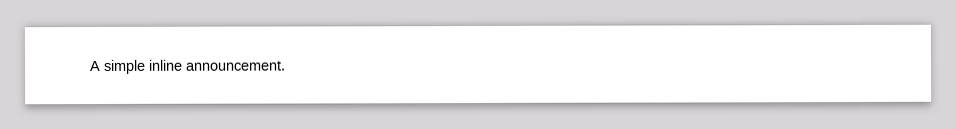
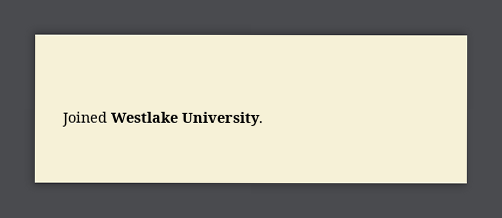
- A simple inline announcement.
+ Joined Westlake University.

